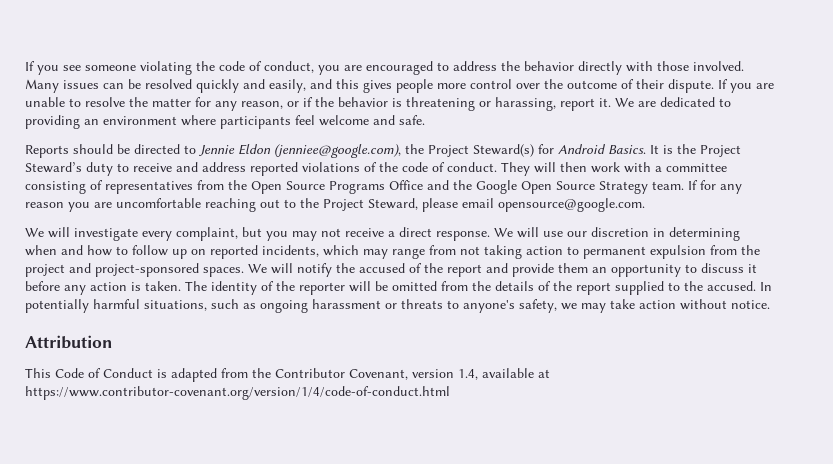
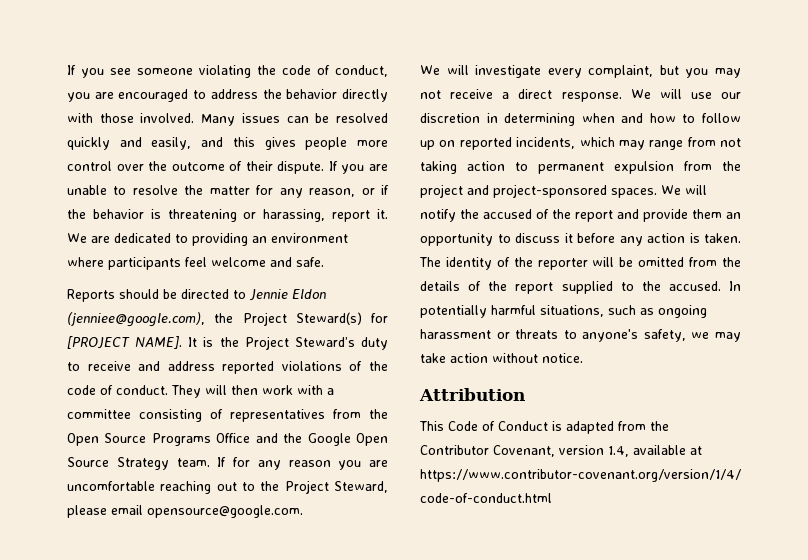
- Reports should be directed to Jennie Eldon (jenniee@google.com), the Project Steward(s) for Android Basics.
+ Reports should be directed to Jennie Eldon (jenniee@google.com), the Project Steward(s) for [PROJECT NAME].

